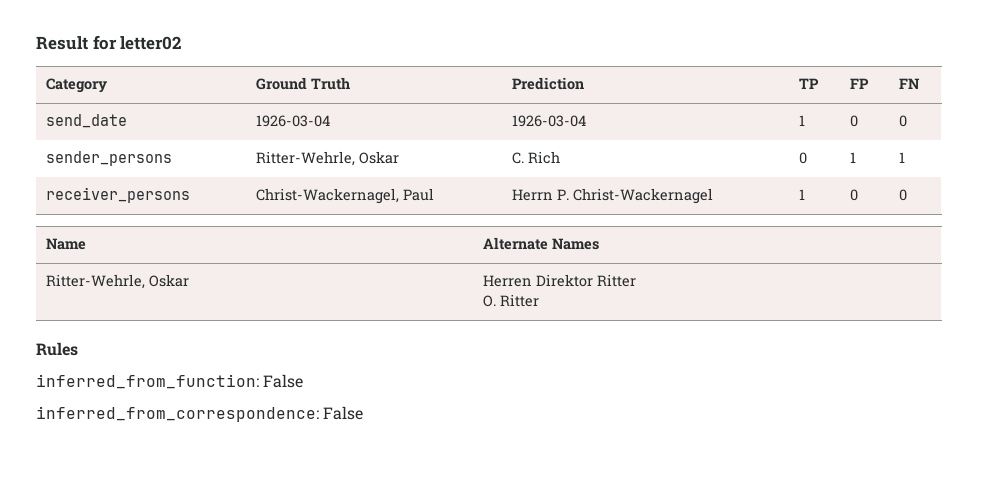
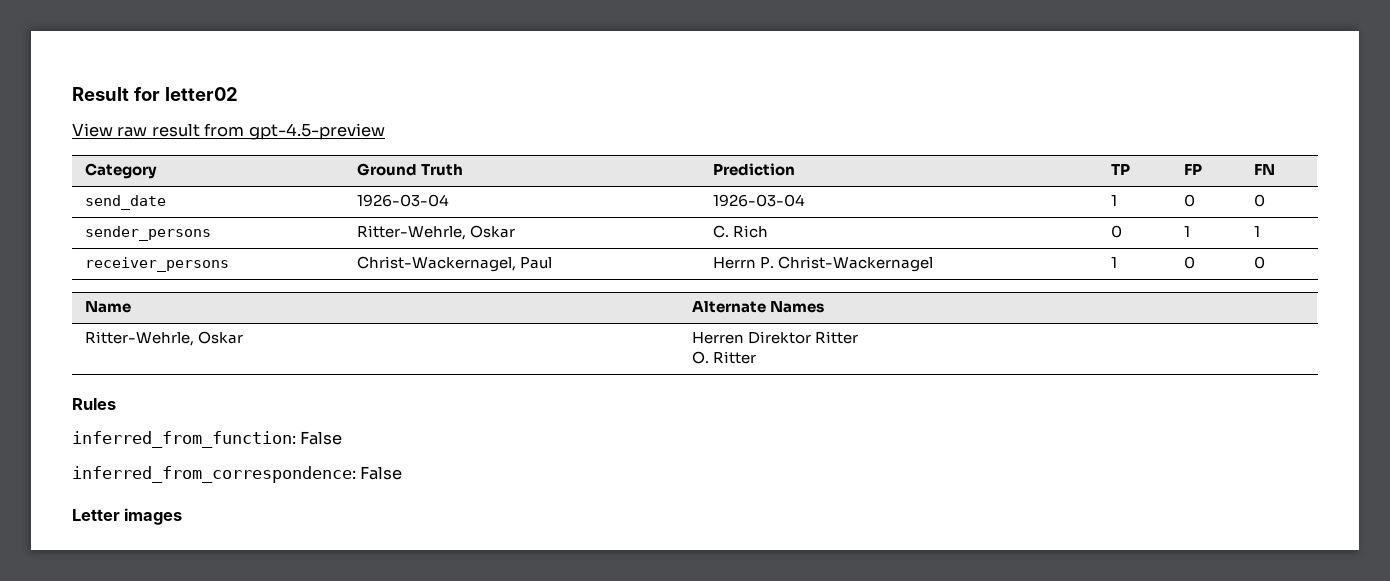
+ View raw result from gpt-4.5-preview
+ Letter images

